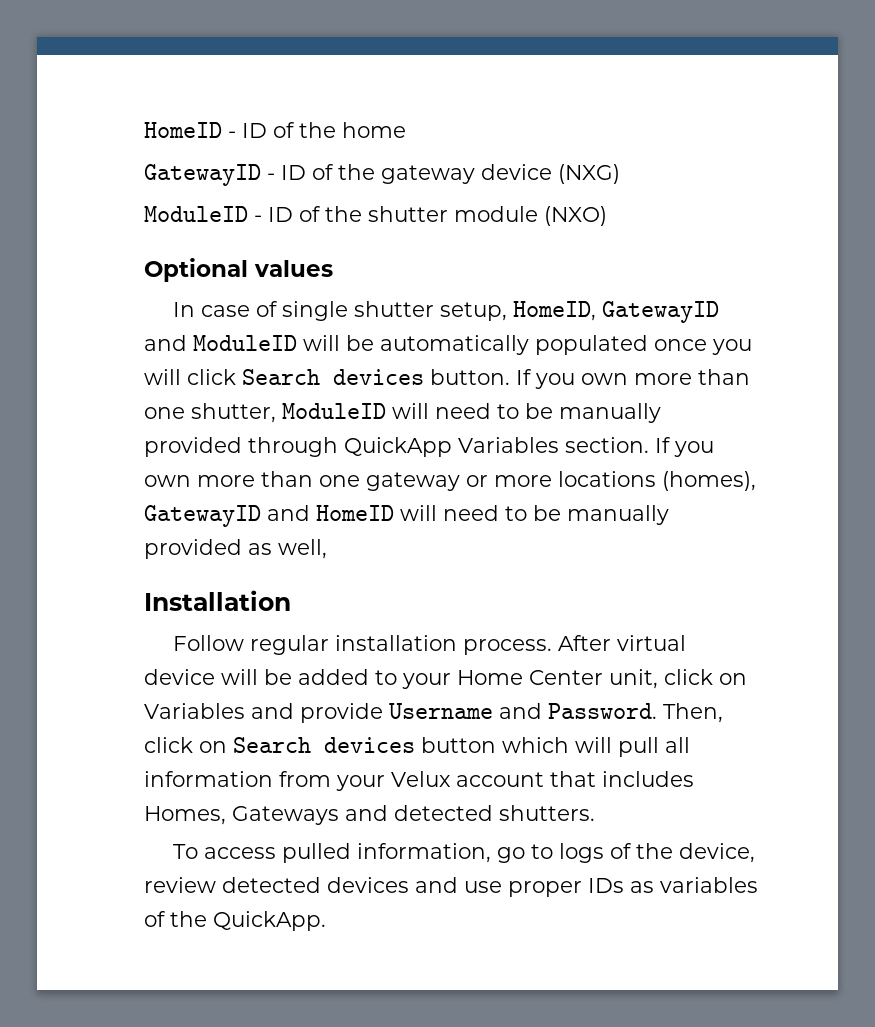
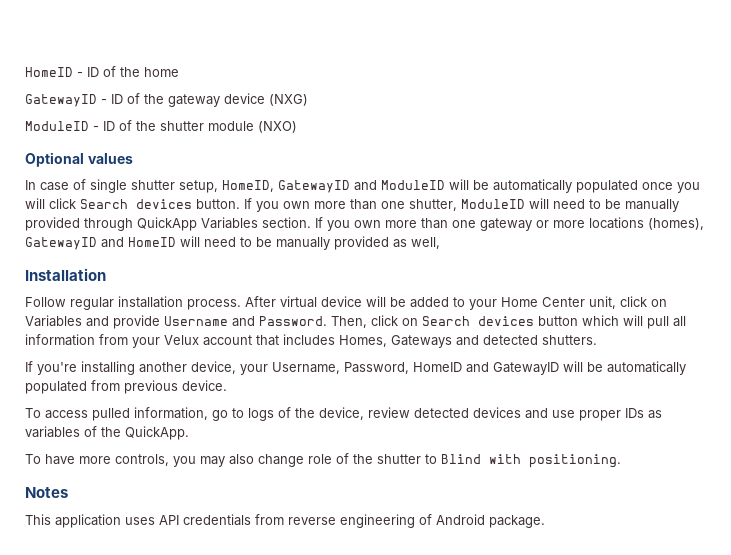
+ If you're installing another device, your Username, Password, HomeID and GatewayID will be automatically populated from previous device.
+ To have more controls, you may also change role of the shutter to Blind with positioning.
+ Notes
+ This application uses API credentials from reverse engineering of Android package.

